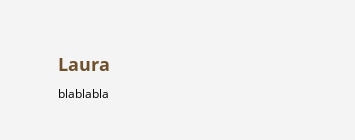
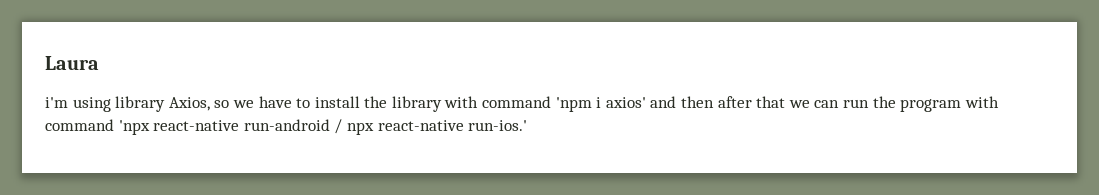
- blablabla
+ i'm using library Axios, so we have to install the library with command 'npm i axios' and then after that we can run the program with command 'npx react-native run-android / npx react-native run-ios.'

